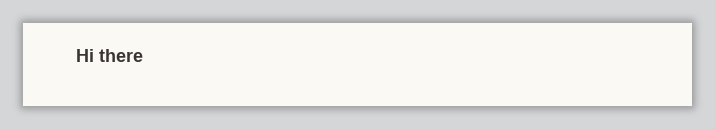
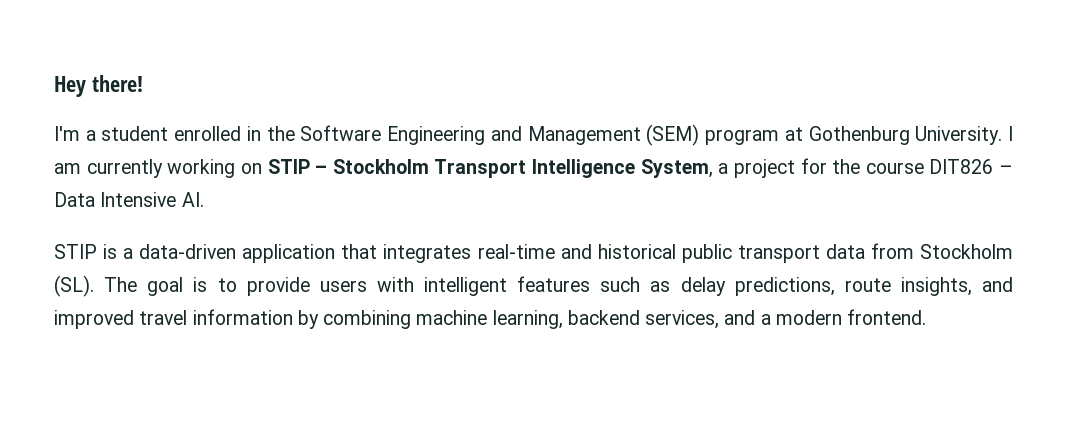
- Hi there
+ Hey there!
+ I'm a student enrolled in the Software Engineering and Management (SEM) program at Gothenburg University. I am currently working on STIP – Stockholm Transport Intelligence System, a project for the course DIT826 – Data Intensive AI.
+ STIP is a data-driven application that integrates real-time and historical public transport data from Stockholm (SL). The goal is to provide users with intelligent features such as delay predictions, route insights, and improved travel information by combining machine learning, backend services, and a modern frontend.

